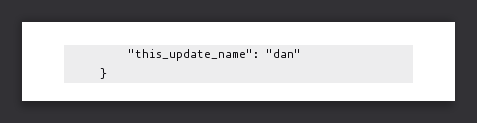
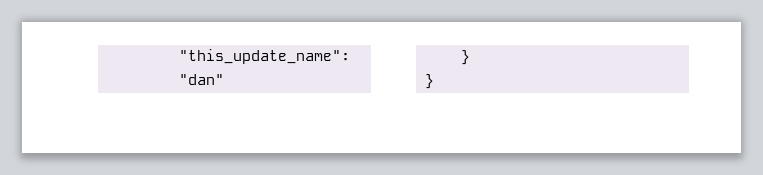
  "this_update_name": "dan"
+ }

